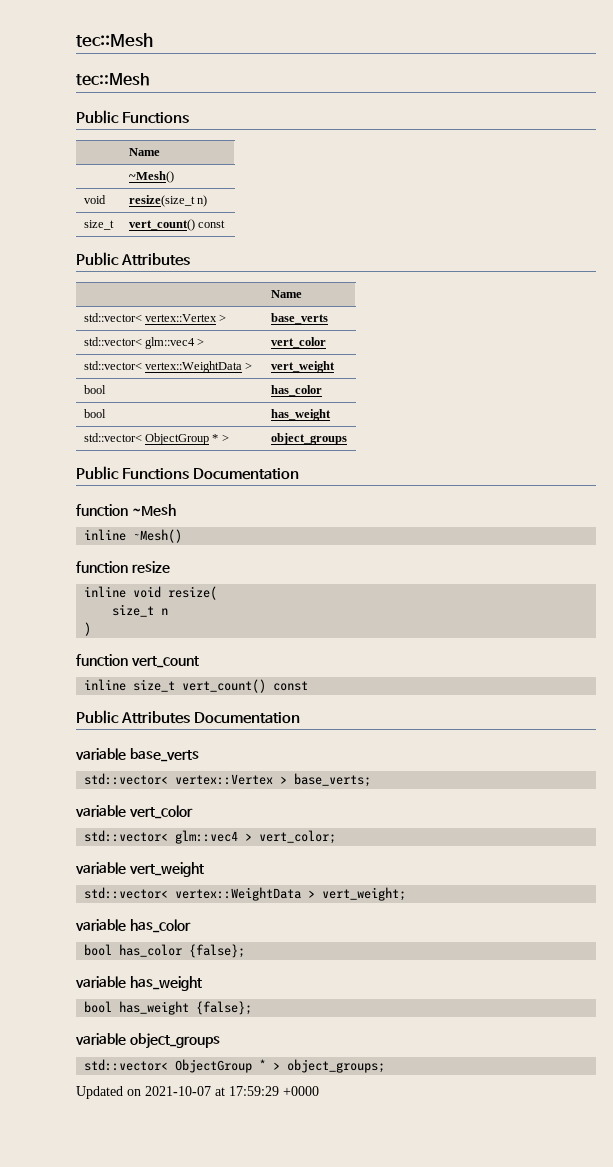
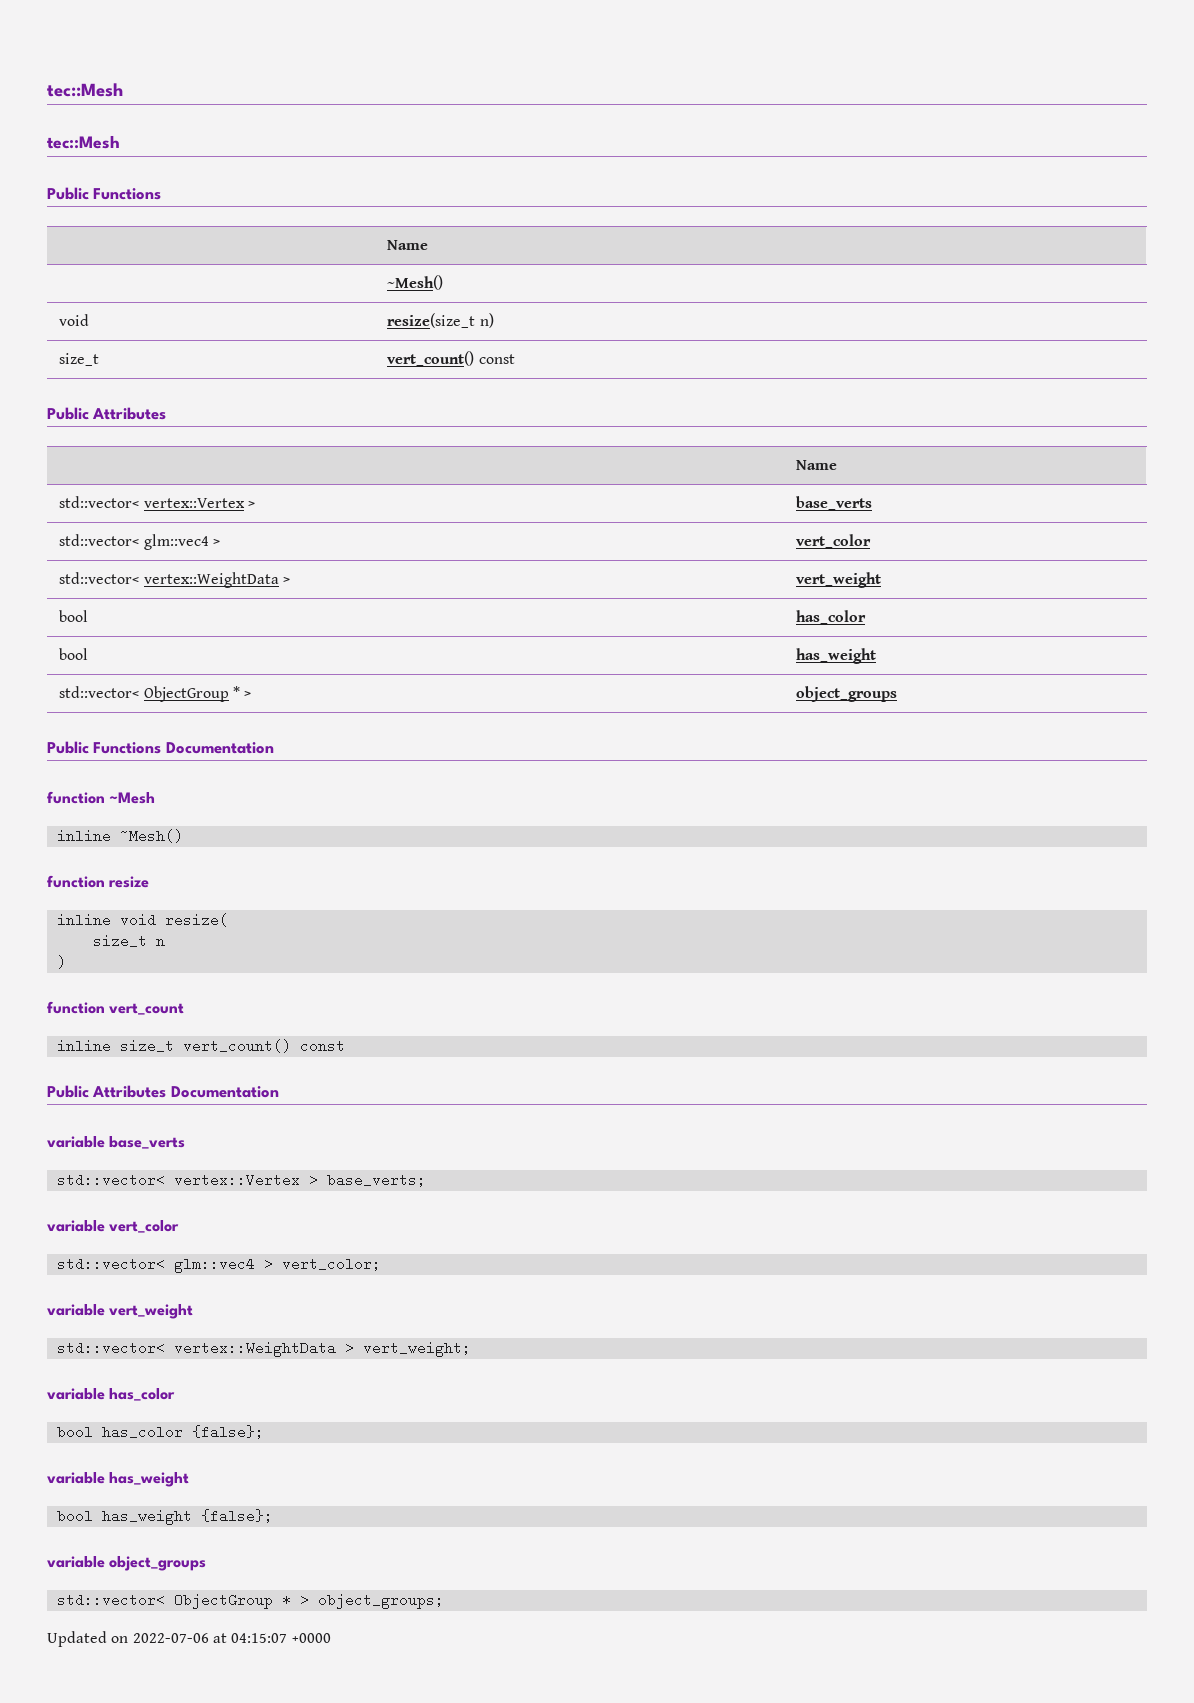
- Updated on 2021-10-07 at 17:59:29 +0000
+ Updated on 2022-07-06 at 04:15:07 +0000

